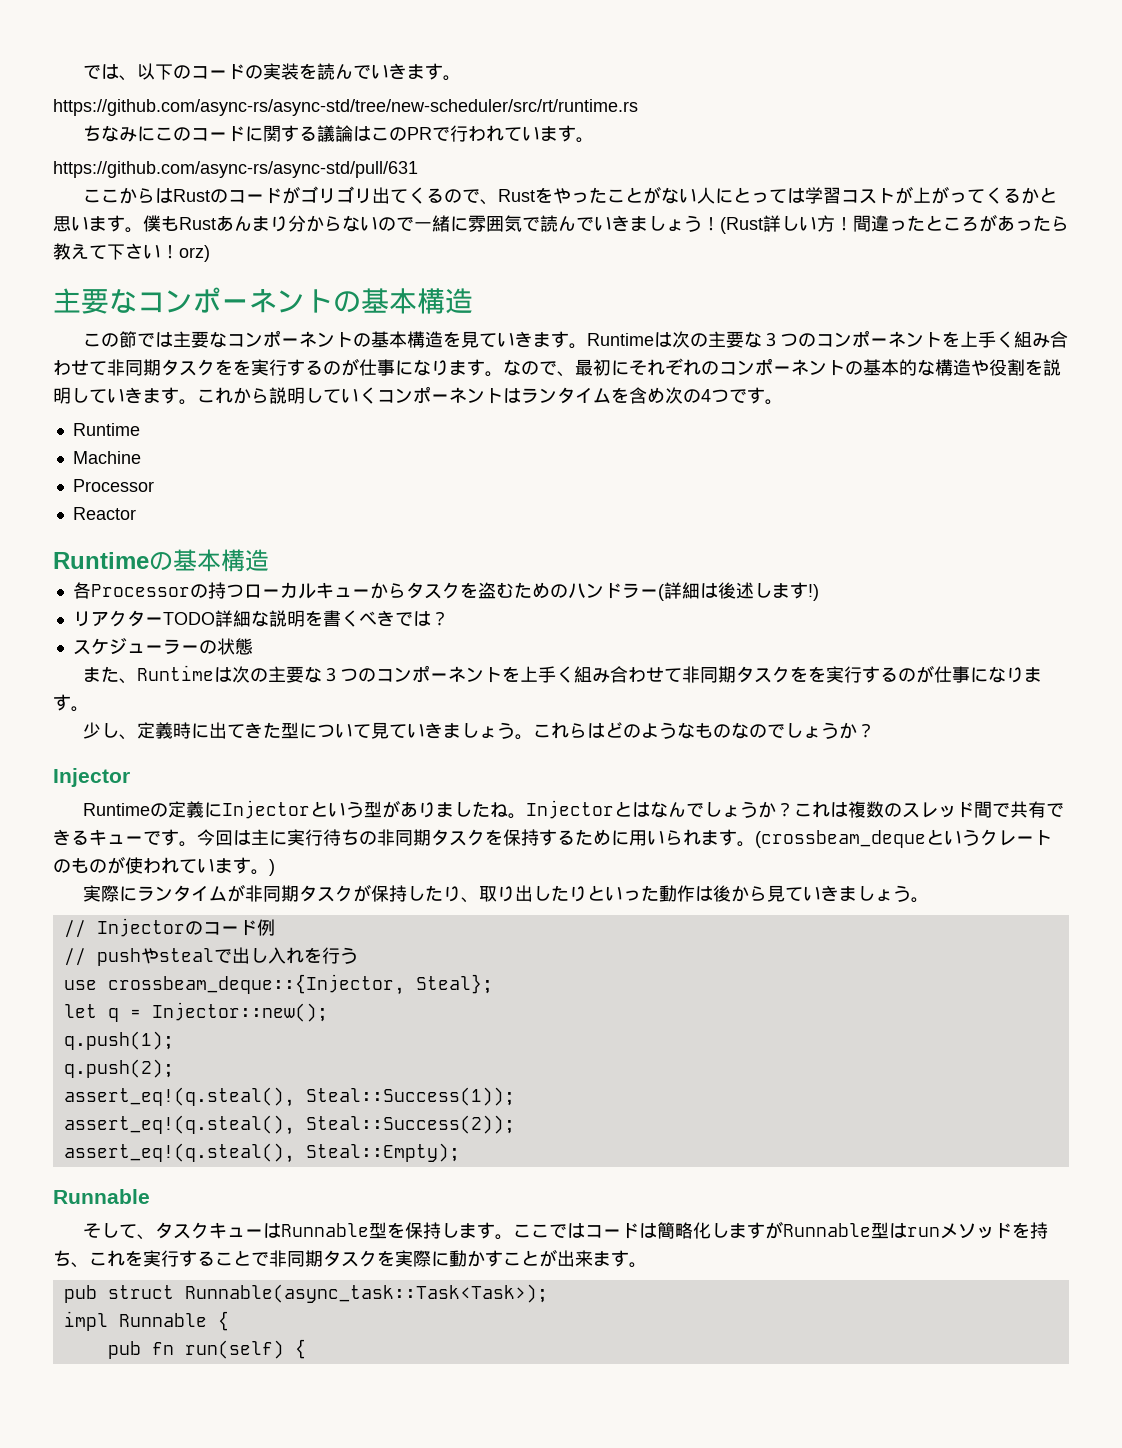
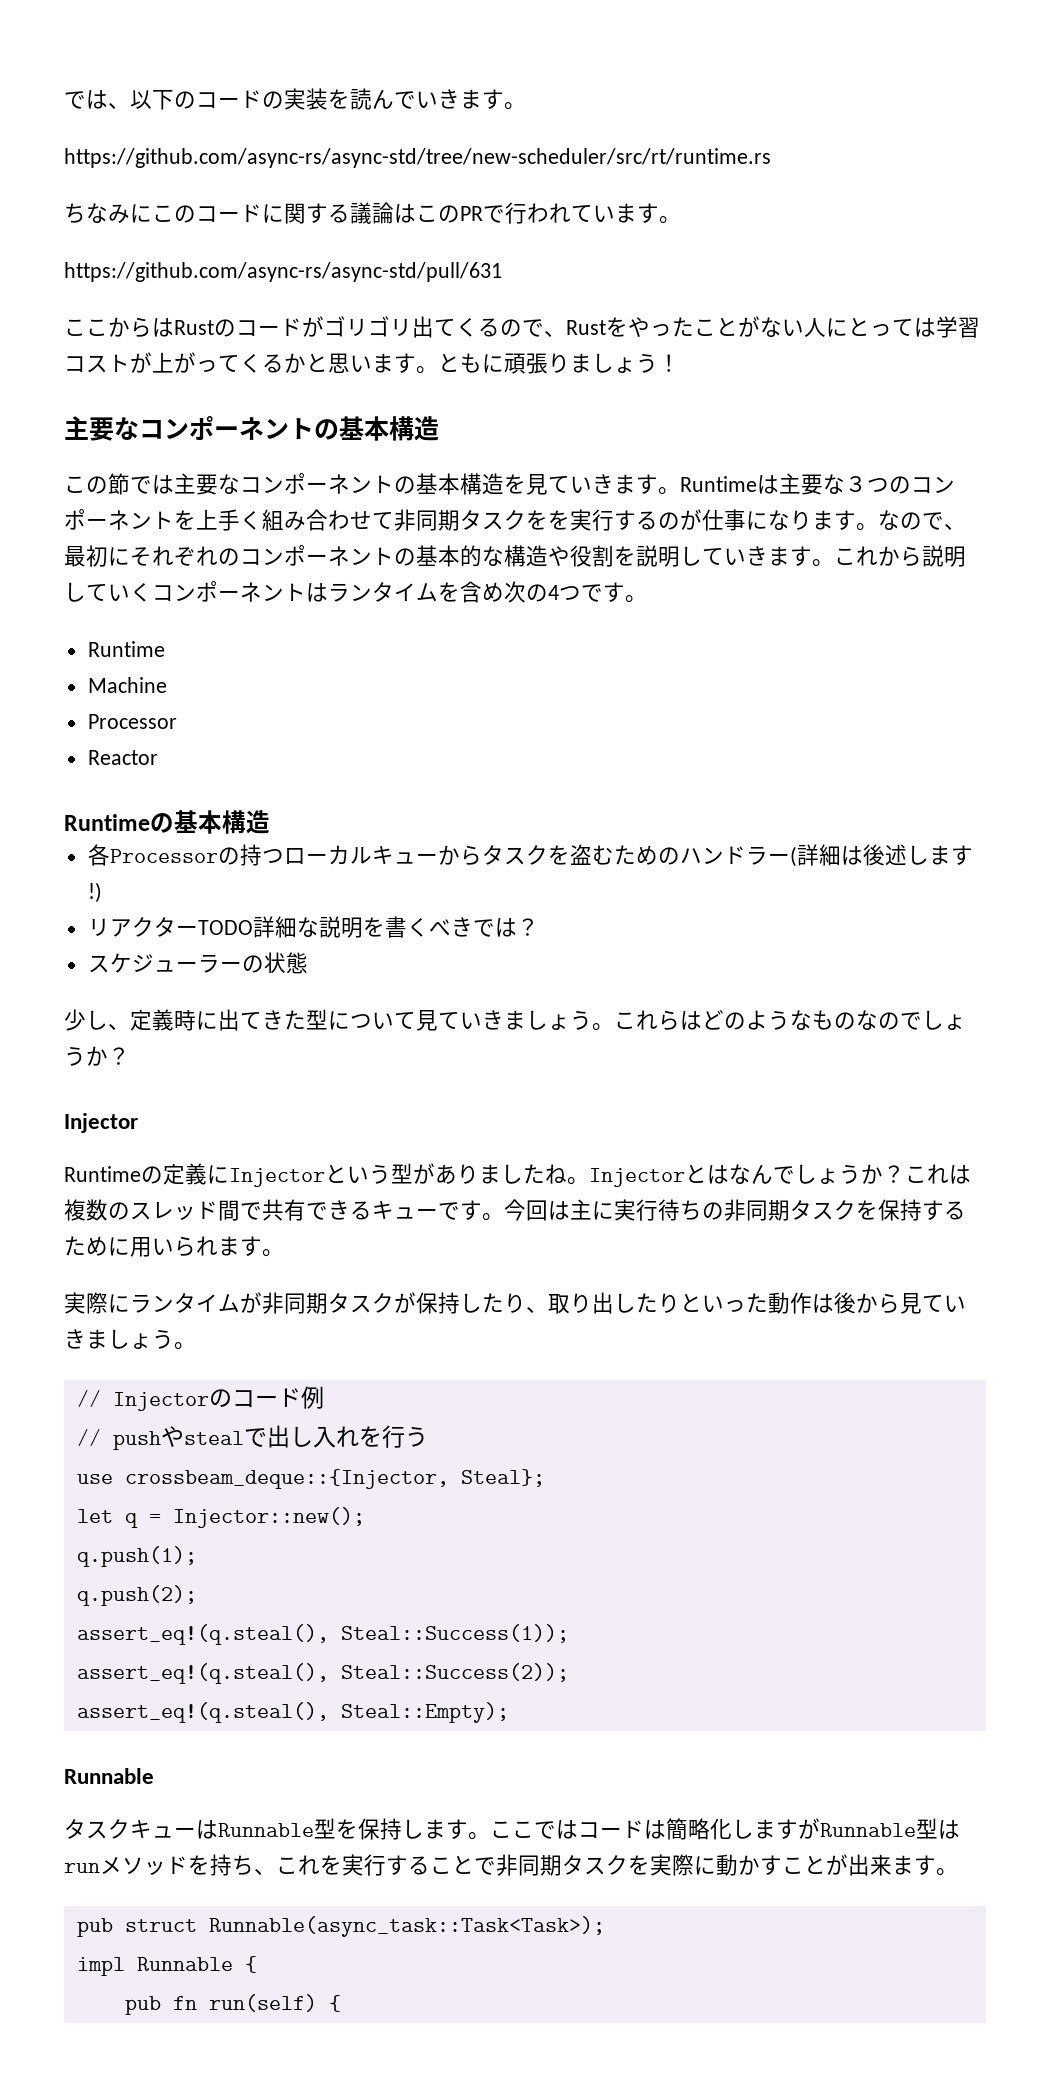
- 僕もRustあんまり分からないので一緒に雰囲気で読んでいきましょう！(Rust詳しい方！間違ったところがあったら教えて下さい！orz)
+ ともに頑張りましょう！
- この節では主要なコンポーネントの基本構造を見ていきます。Runtimeは次の主要な３つのコンポーネントを上手く組み合わせて非同期タスクをを実行するのが仕事になります。
+ この節では主要なコンポーネントの基本構造を見ていきます。Runtimeは主要な３つのコンポーネントを上手く組み合わせて非同期タスクをを実行するのが仕事になります。
- また、Runtimeは次の主要な３つのコンポーネントを上手く組み合わせて非同期タスクをを実行するのが仕事になります。
- (crossbeam_dequeというクレートのものが使われています。)
- そして、タスクキューはRunnable型を保持します。
+ タスクキューはRunnable型を保持します。

